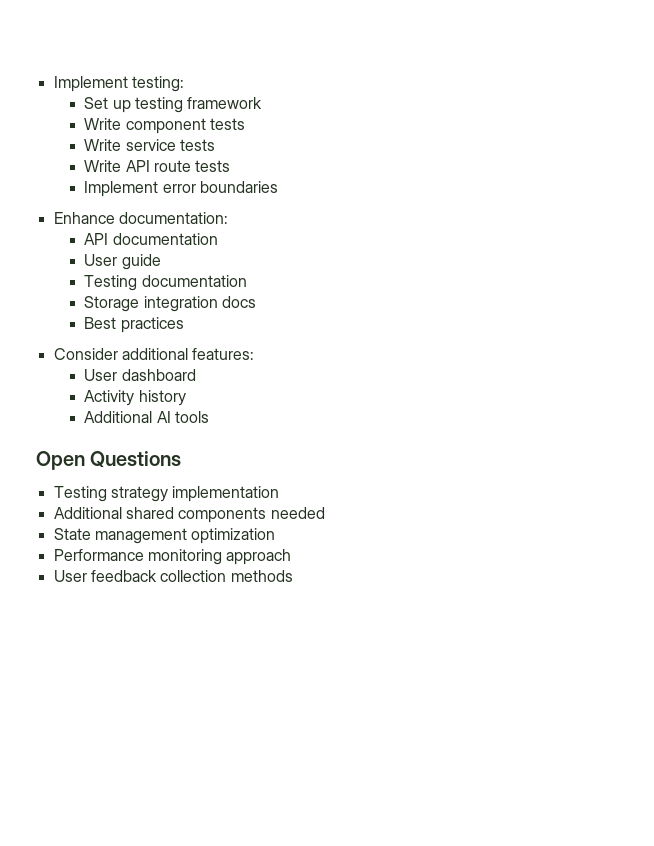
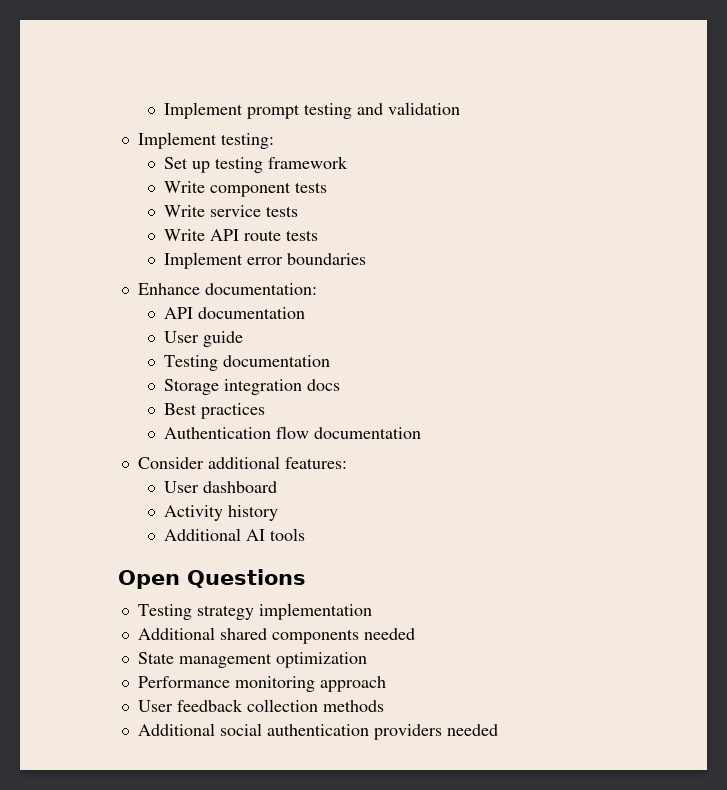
+ Implement prompt testing and validation
+ Authentication flow documentation
+ Additional social authentication providers needed

